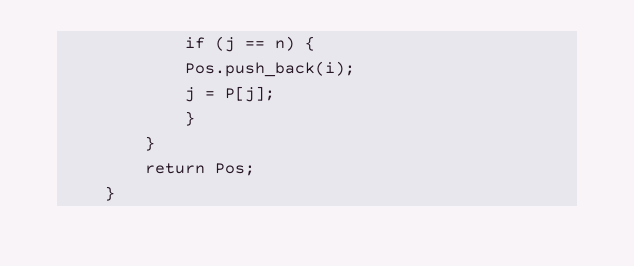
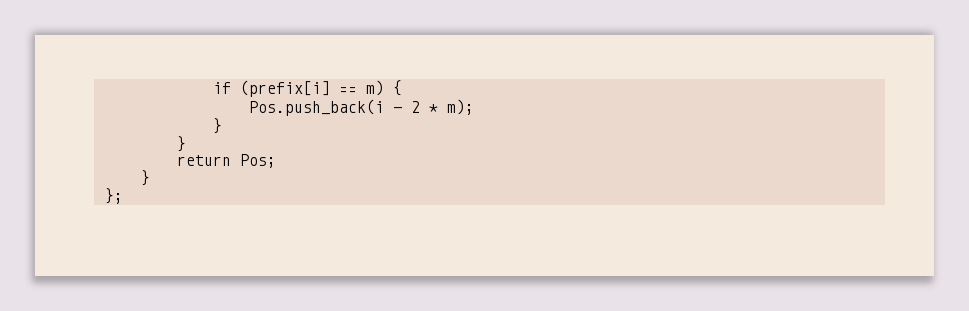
- if (j == n) {
- Pos.push_back(i);
- j = P[j];
+ if (prefix[i] == m) {
+ Pos.push_back(i - 2 * m);
+ };

